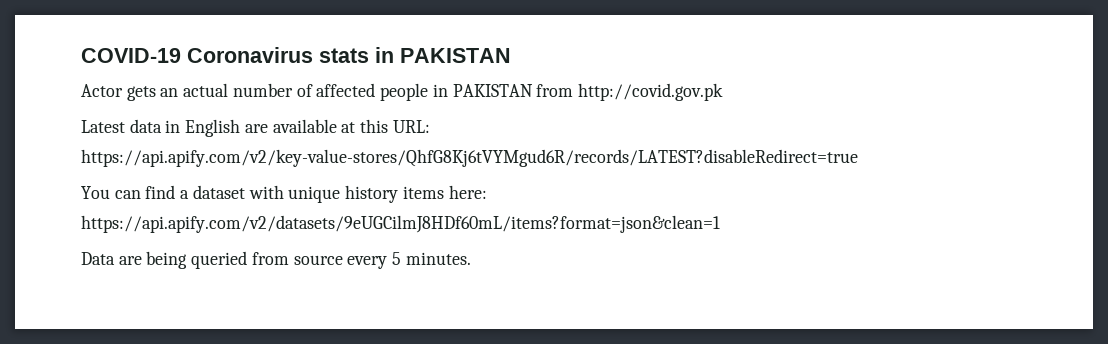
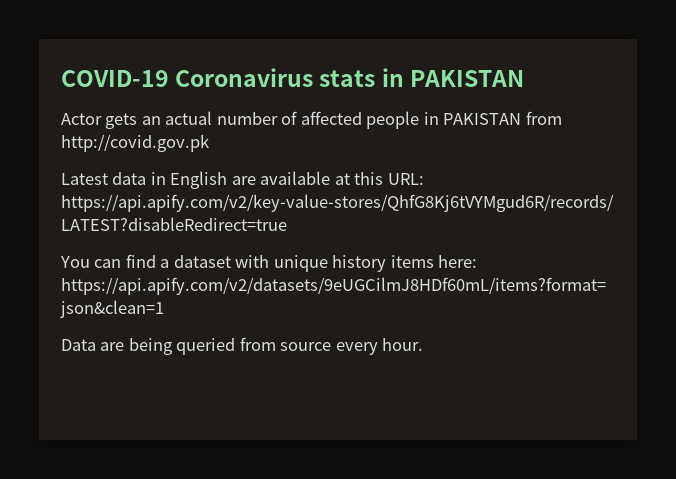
- Data are being queried from source every 5 minutes.
+ Data are being queried from source every hour.

